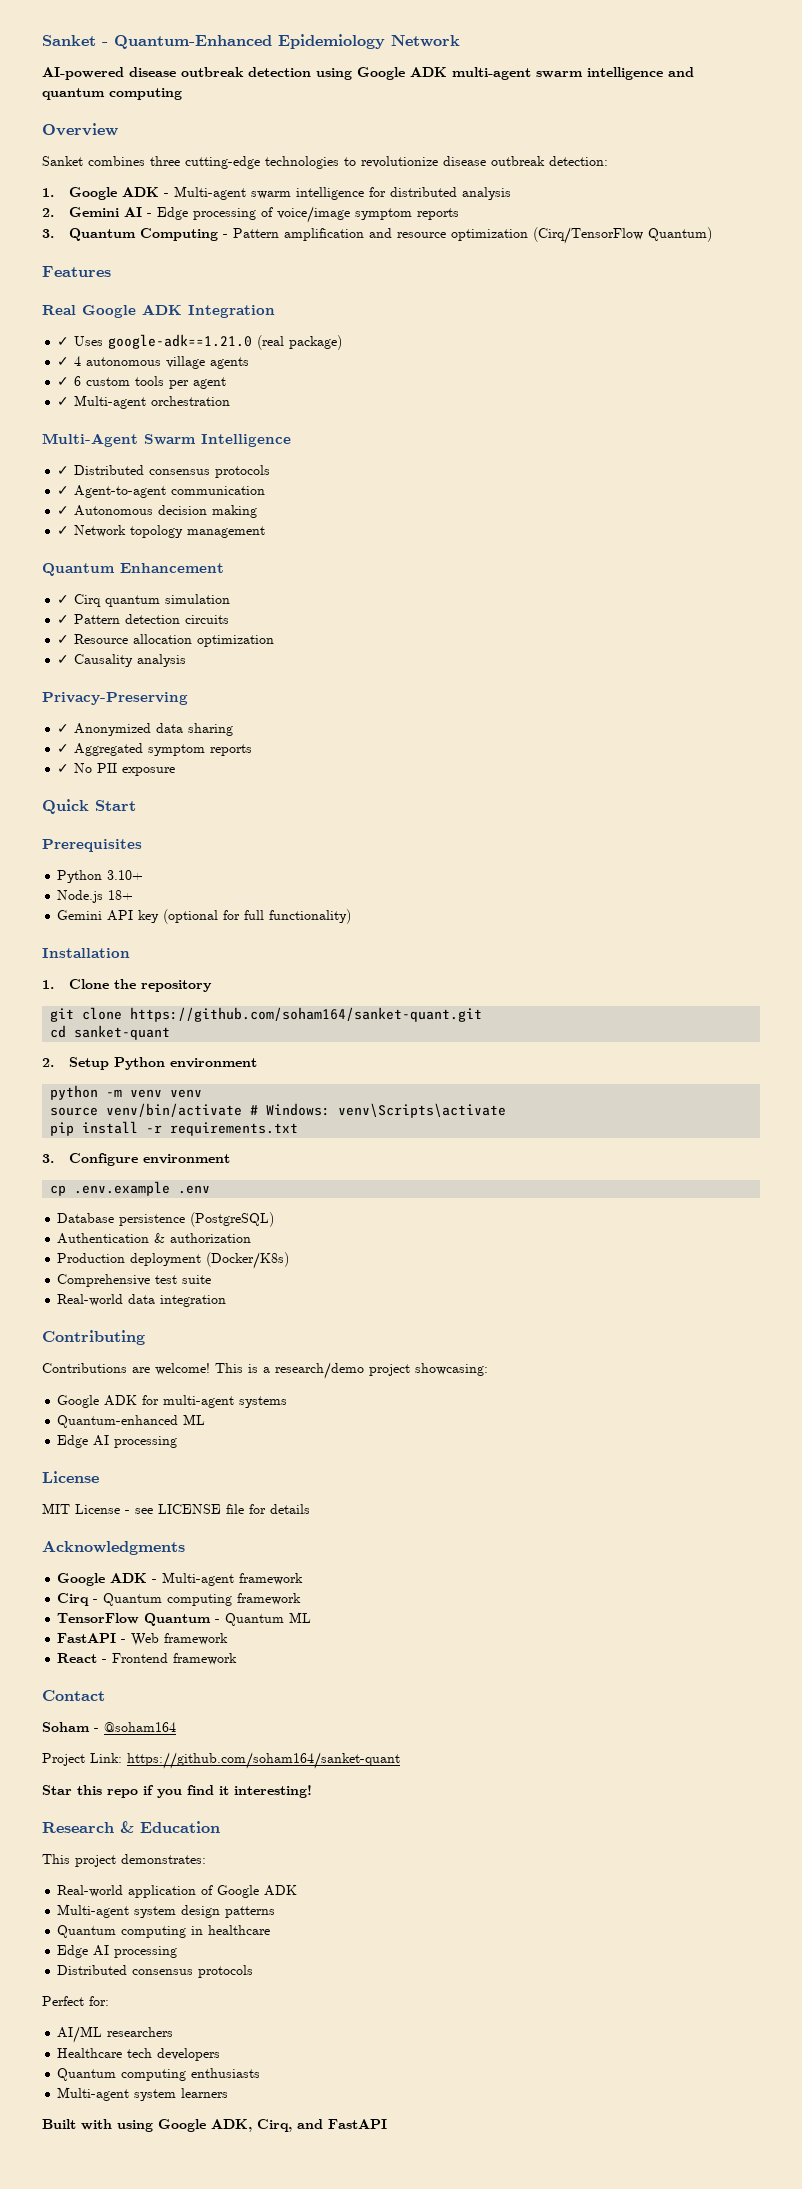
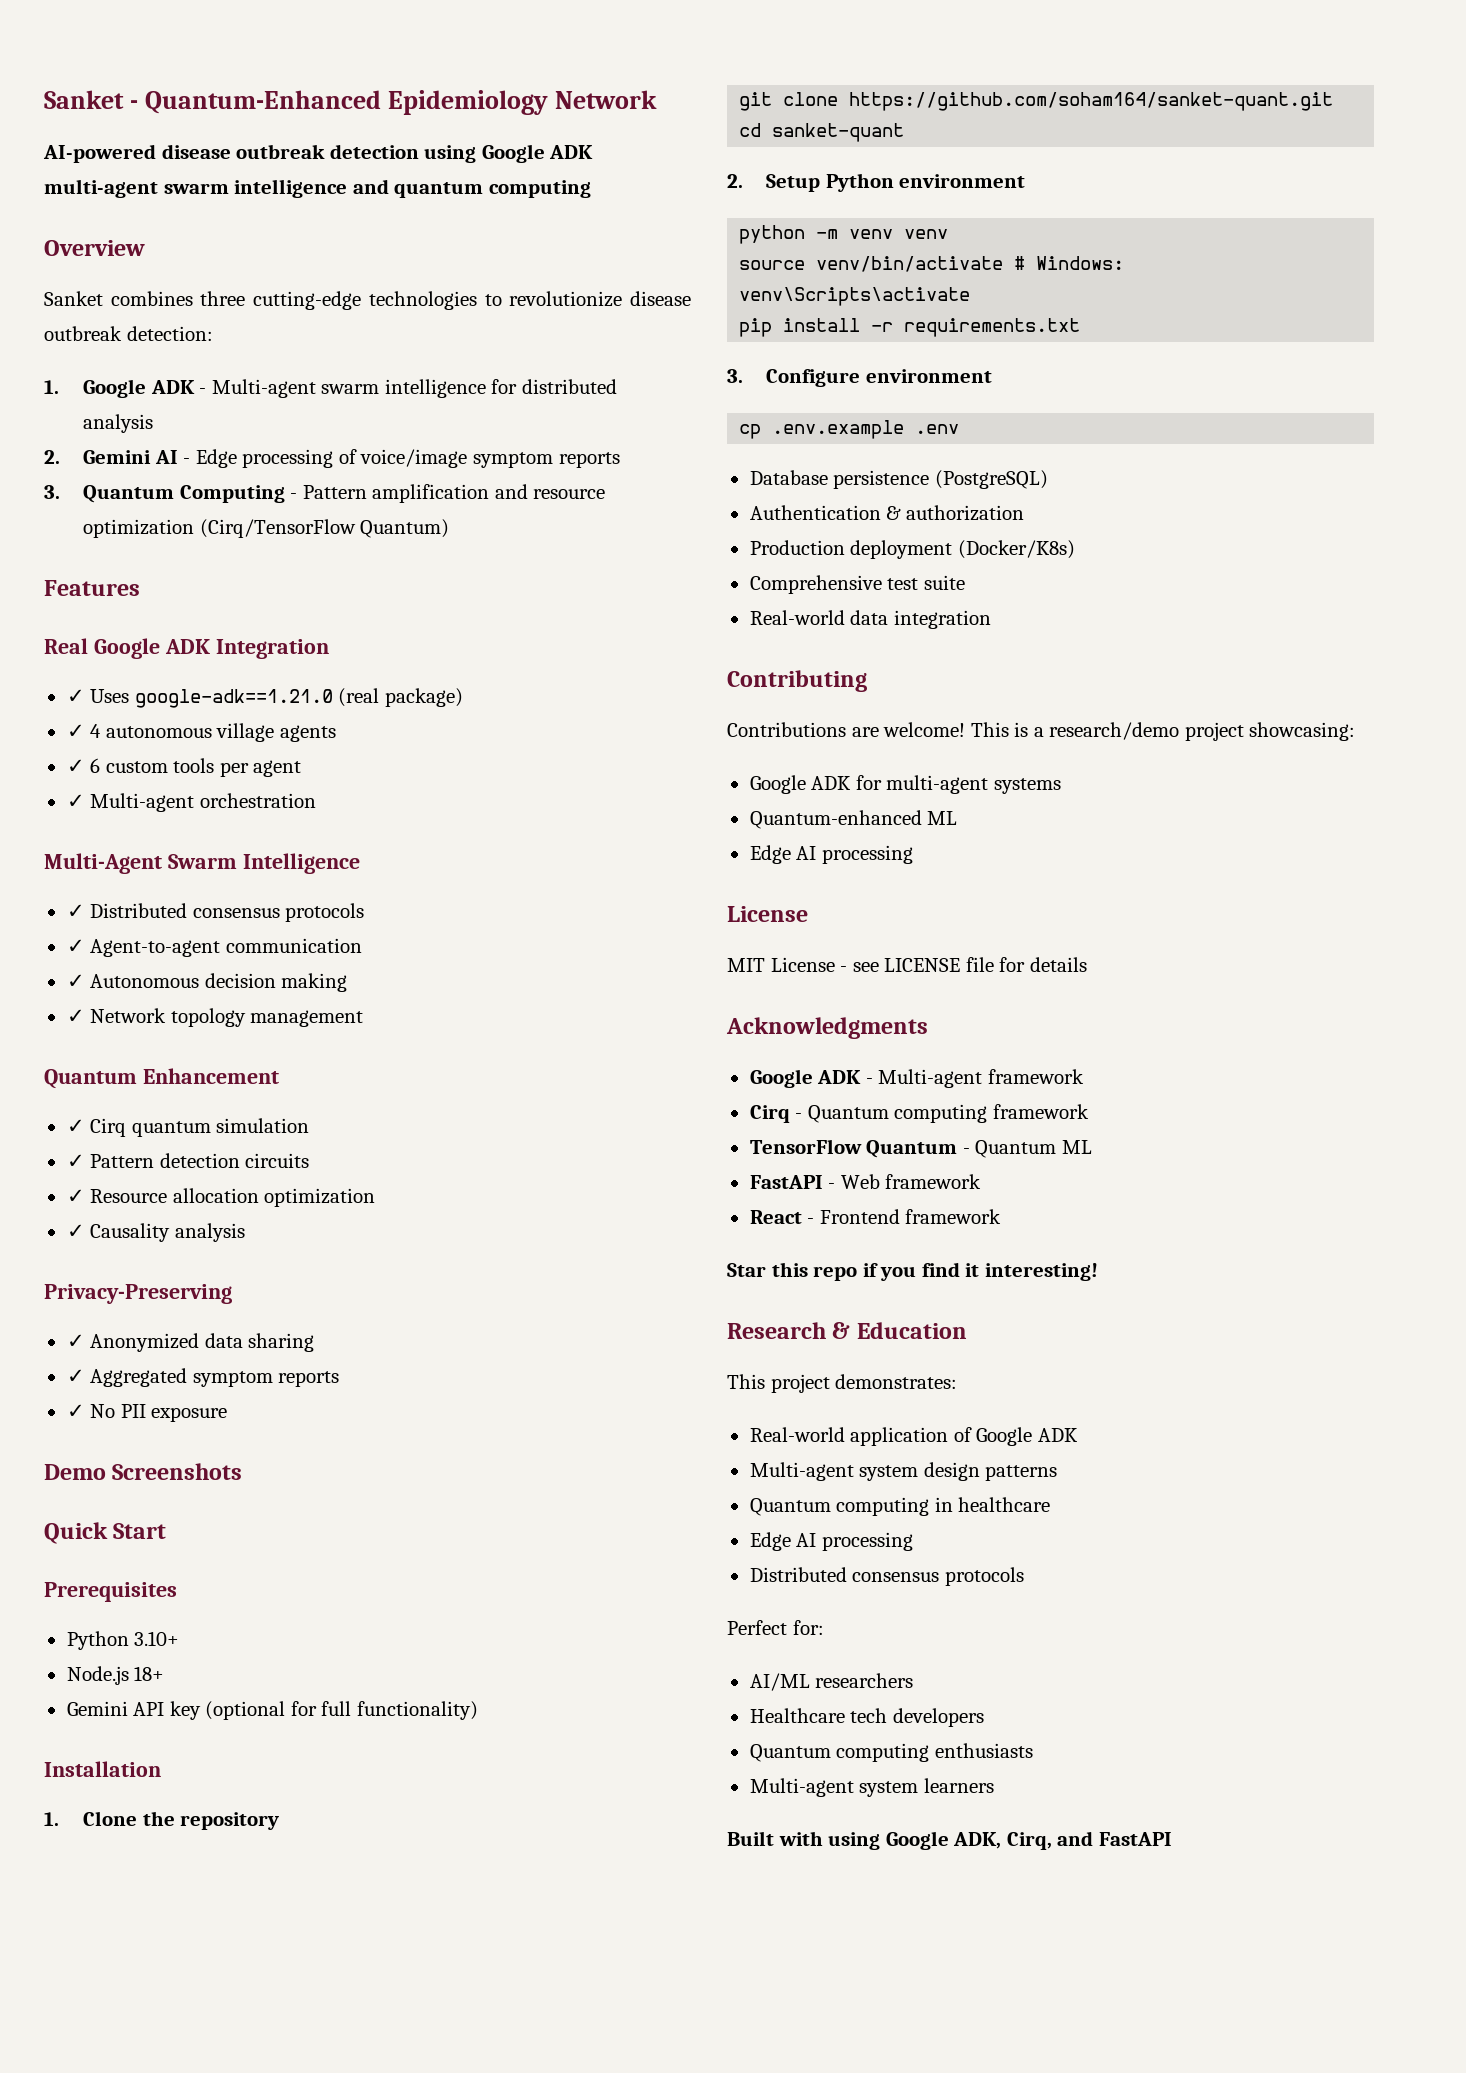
+ Demo Screenshots
- Contact
- Soham - @soham164
- Project Link: https://github.com/soham164/sanket-quant

